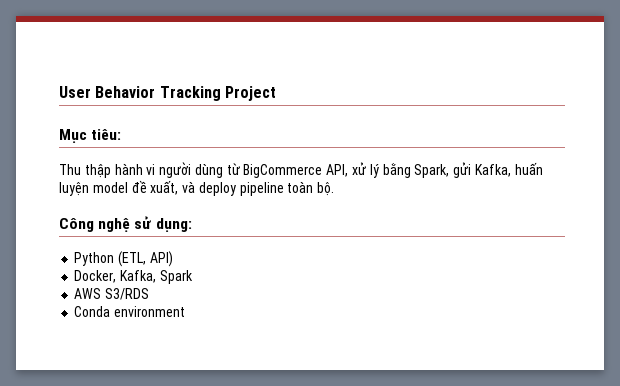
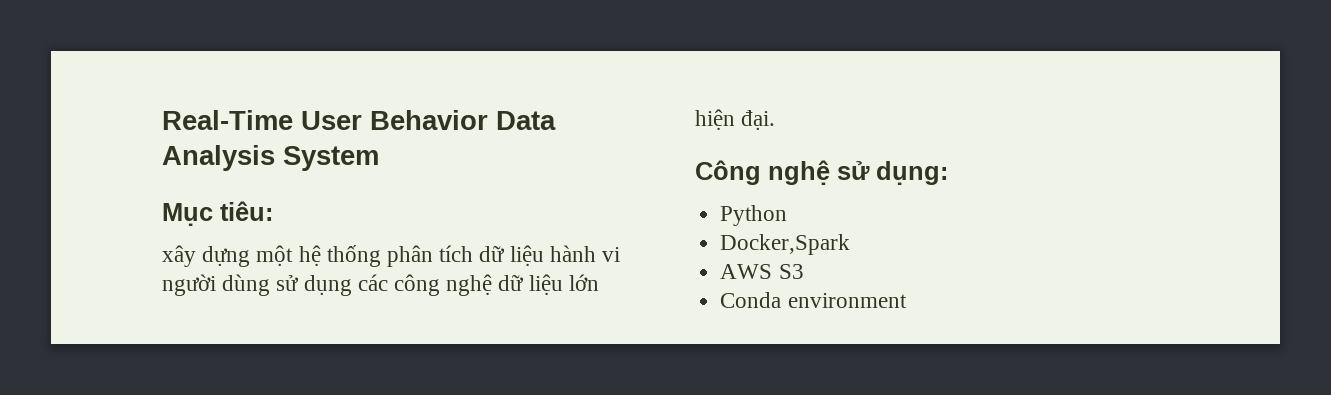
- User Behavior Tracking Project
+ Real-Time User Behavior Data Analysis System
- Thu thập hành vi người dùng từ BigCommerce API, xử lý bằng Spark, gửi Kafka, huấn luyện model đề xuất, và deploy pipeline toàn bộ.
+ xây dựng một hệ thống phân tích dữ liệu hành vi người dùng sử dụng các công nghệ dữ liệu lớn hiện đại.
- Python (ETL, API)
- Docker, Kafka, Spark
+ Python
+ Docker,Spark
- AWS S3/RDS
+ AWS S3

